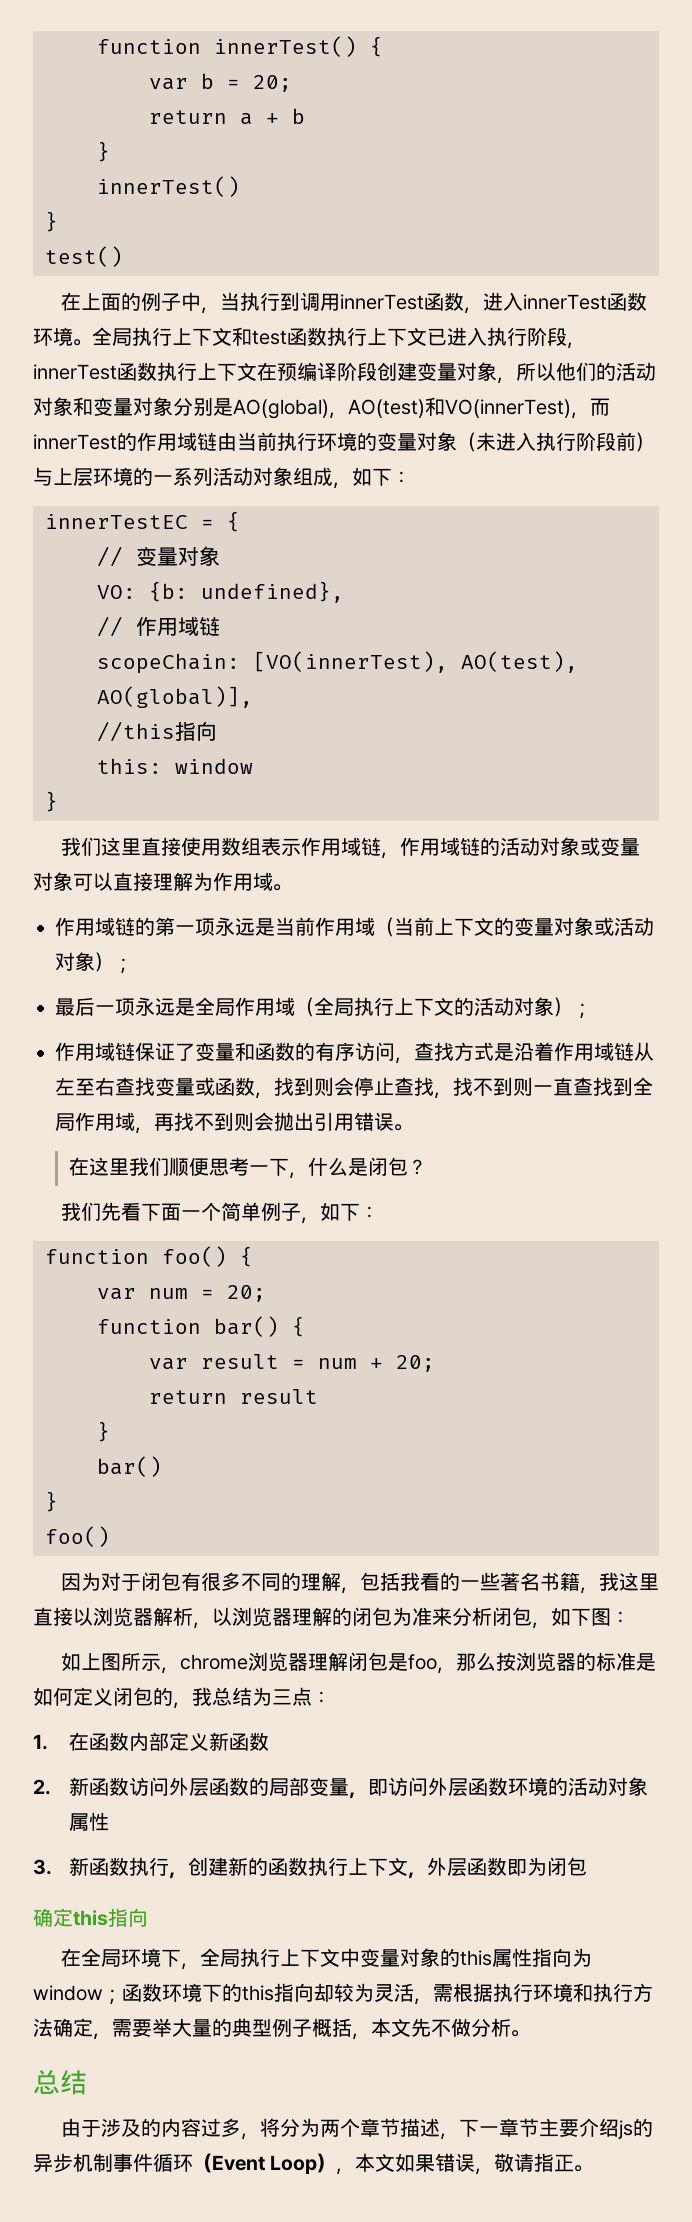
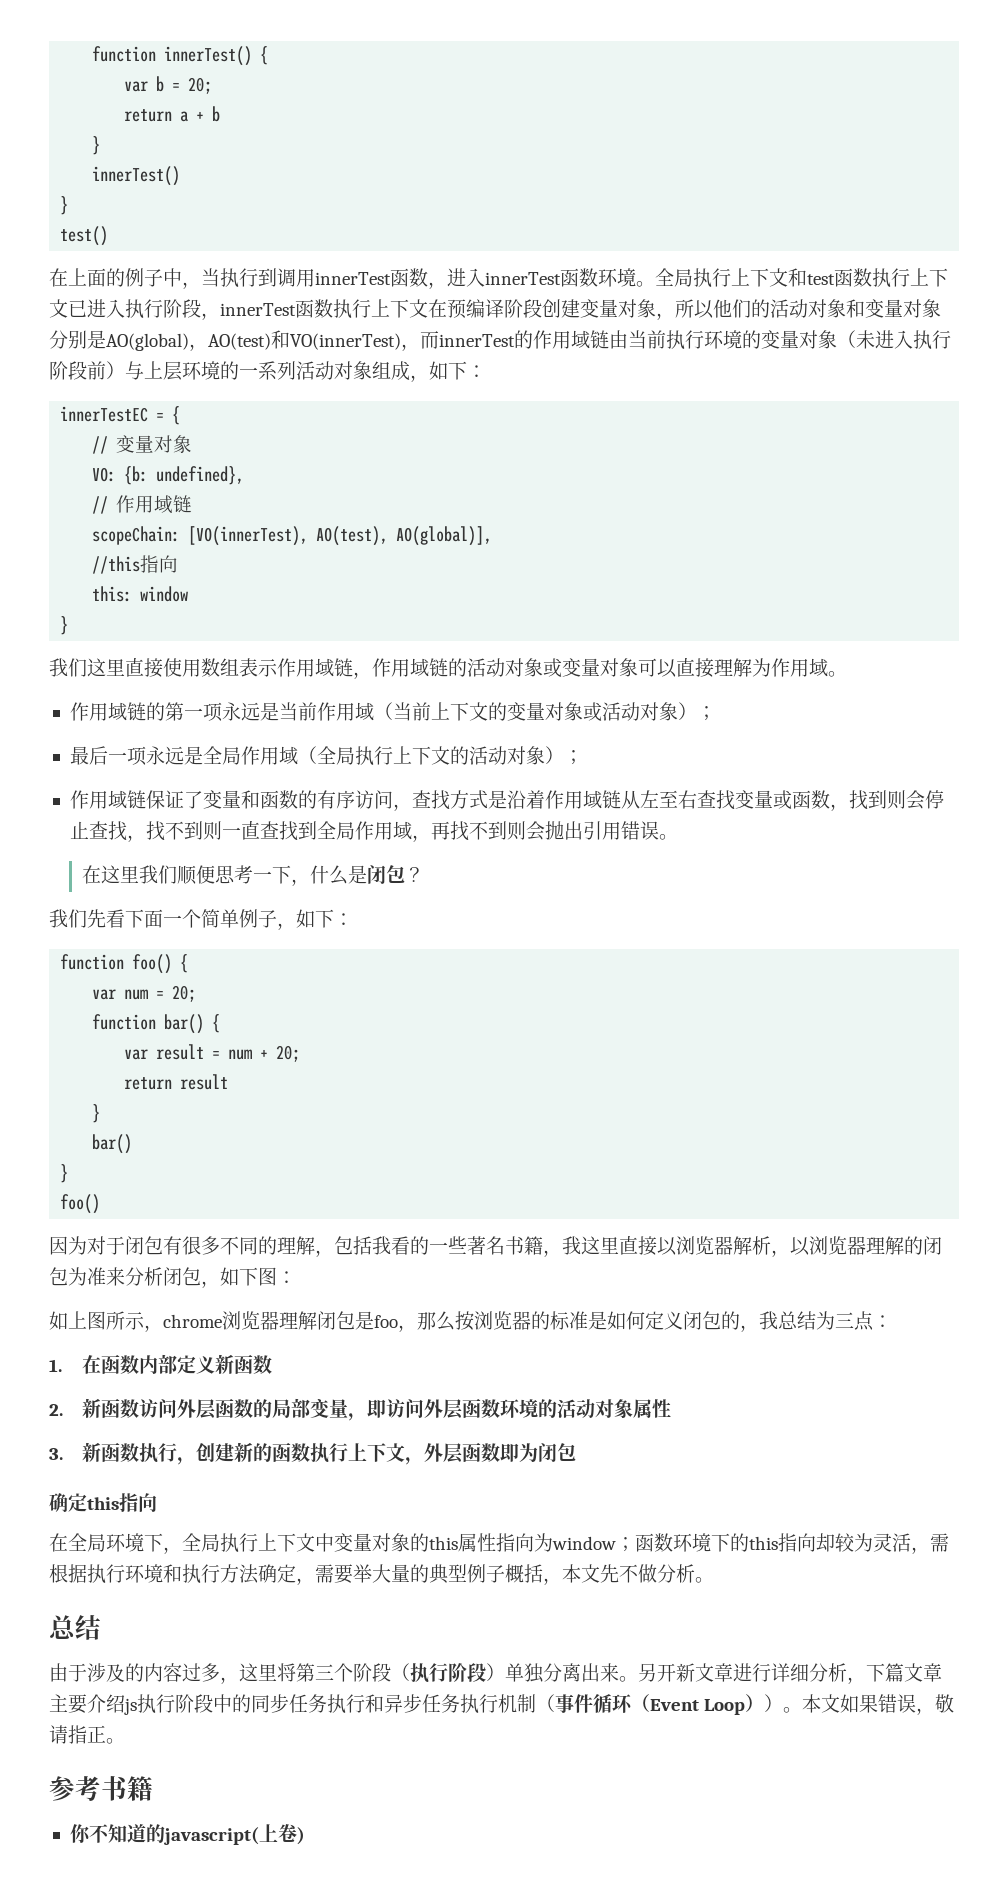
- 由于涉及的内容过多，将分为两个章节描述，下一章节主要介绍js的异步机制事件循环（Event Loop），本文如果错误，敬请指正。
+ 由于涉及的内容过多，这里将第三个阶段（执行阶段）单独分离出来。另开新文章进行详细分析，下篇文章主要介绍js执行阶段中的同步任务执行和异步任务执行机制（事件循环（Event Loop））。本文如果错误，敬请指正。
+ 参考书籍
+ 你不知道的javascript(上卷)

